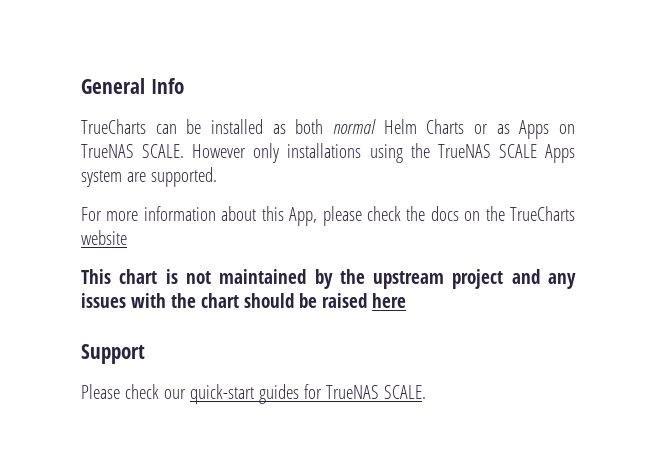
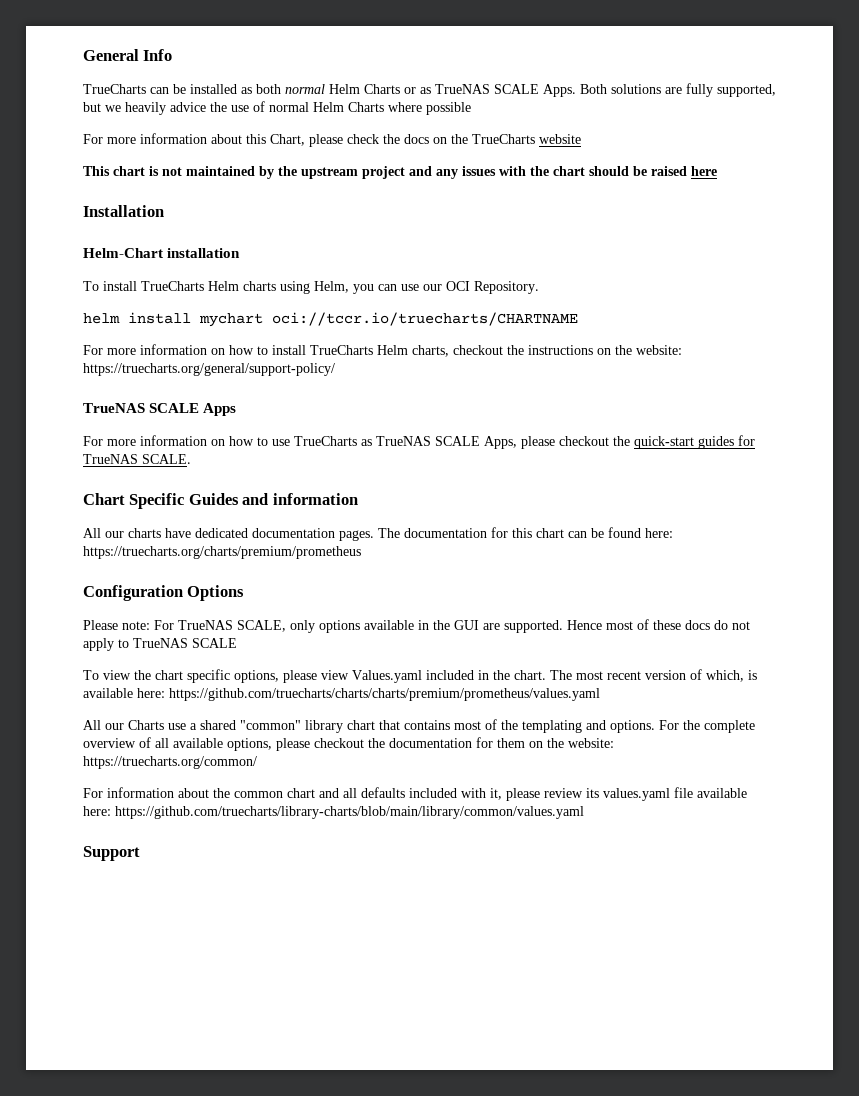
- TrueCharts can be installed as both normal Helm Charts or as Apps on TrueNAS SCALE. However only installations using the TrueNAS SCALE Apps system are supported.
+ TrueCharts can be installed as both normal Helm Charts or as TrueNAS SCALE Apps. Both solutions are fully supported, but we heavily advice the use of normal Helm Charts where possible
- For more information about this App, please check the docs on the TrueCharts website
+ For more information about this Chart, please check the docs on the TrueCharts website
- Support
- Please check our quick-start guides for TrueNAS SCALE.
+ Installation
+ Helm-Chart installation
+ To install TrueCharts Helm charts using Helm, you can use our OCI Repository.
+ helm install mychart oci://tccr.io/truecharts/CHARTNAME
+ For more information on how to install TrueCharts Helm charts, checkout the instructions on the website: https://truecharts.org/general/support-policy/
+ TrueNAS SCALE Apps
+ For more information on how to use TrueCharts as TrueNAS SCALE Apps, please checkout the quick-start guides for TrueNAS SCALE.
+ Chart Specific Guides and information
+ All our charts have dedicated documentation pages. The documentation for this chart can be found here: https://truecharts.org/charts/premium/prometheus
+ Configuration Options
+ Please note: For TrueNAS SCALE, only options available in the GUI are supported. Hence most of these docs do not apply to TrueNAS SCALE
+ To view the chart specific options, please view Values.yaml included in the chart. The most recent version of which, is available here: https://github.com/truecharts/charts/charts/premium/prometheus/values.yaml
+ All our Charts use a shared "common" library chart that contains most of the templating and options. For the complete overview of all available options, please checkout the documentation for them on the website: https://truecharts.org/common/
+ For information about the common chart and all defaults included with it, please review its values.yaml file available here: https://github.com/truecharts/library-charts/blob/main/library/common/values.yaml
+ Support

